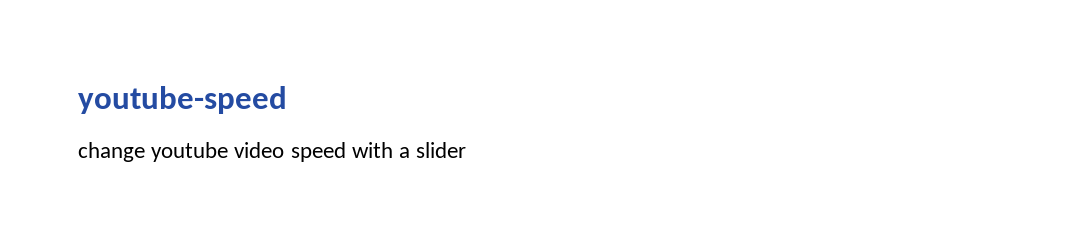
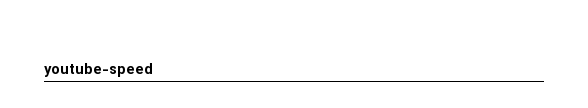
- change youtube video speed with a slider

